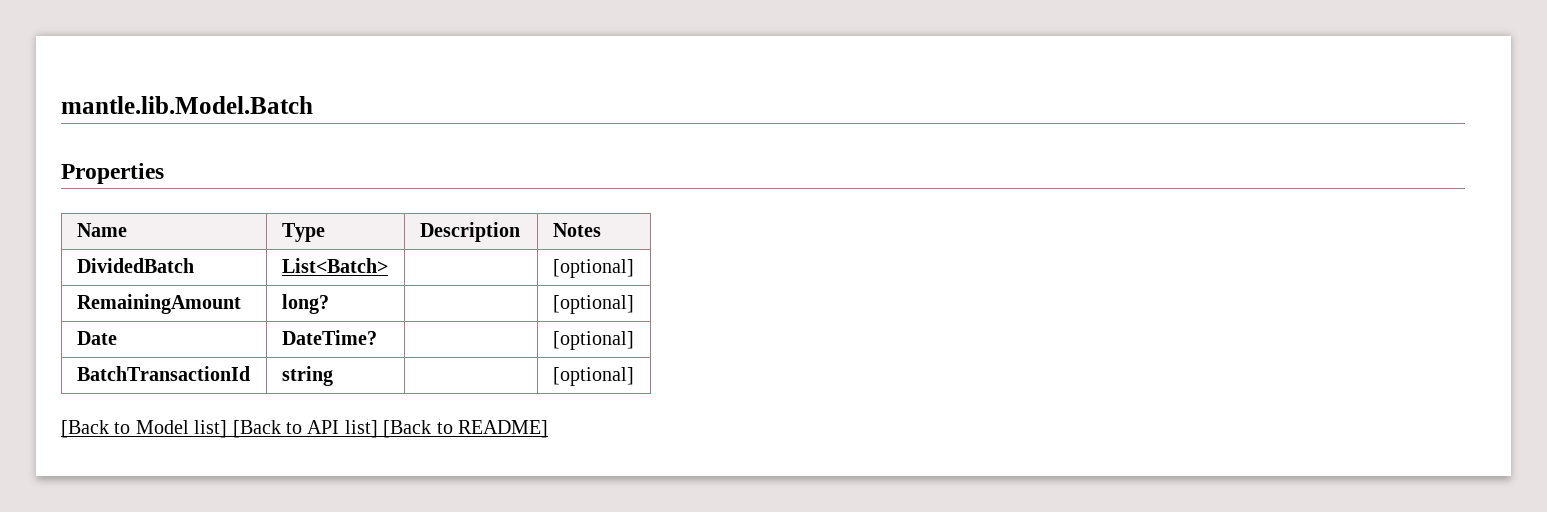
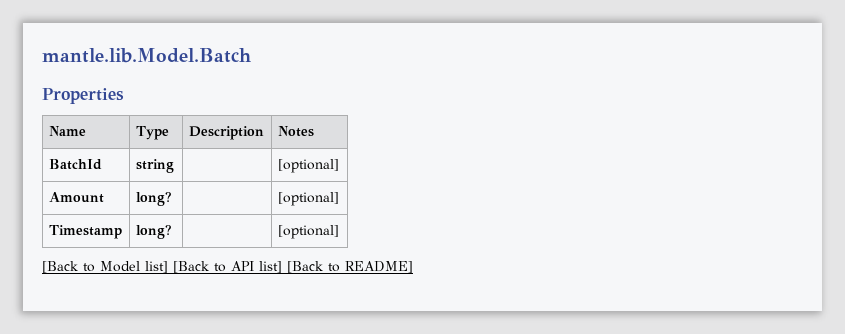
- DividedBatch | List<Batch> | | [optional]
- RemainingAmount | long? | | [optional]
- Date | DateTime? | | [optional]
- BatchTransactionId | string | | [optional]
+ BatchId | string | | [optional]
+ Amount | long? | | [optional]
+ Timestamp | long? | | [optional]

